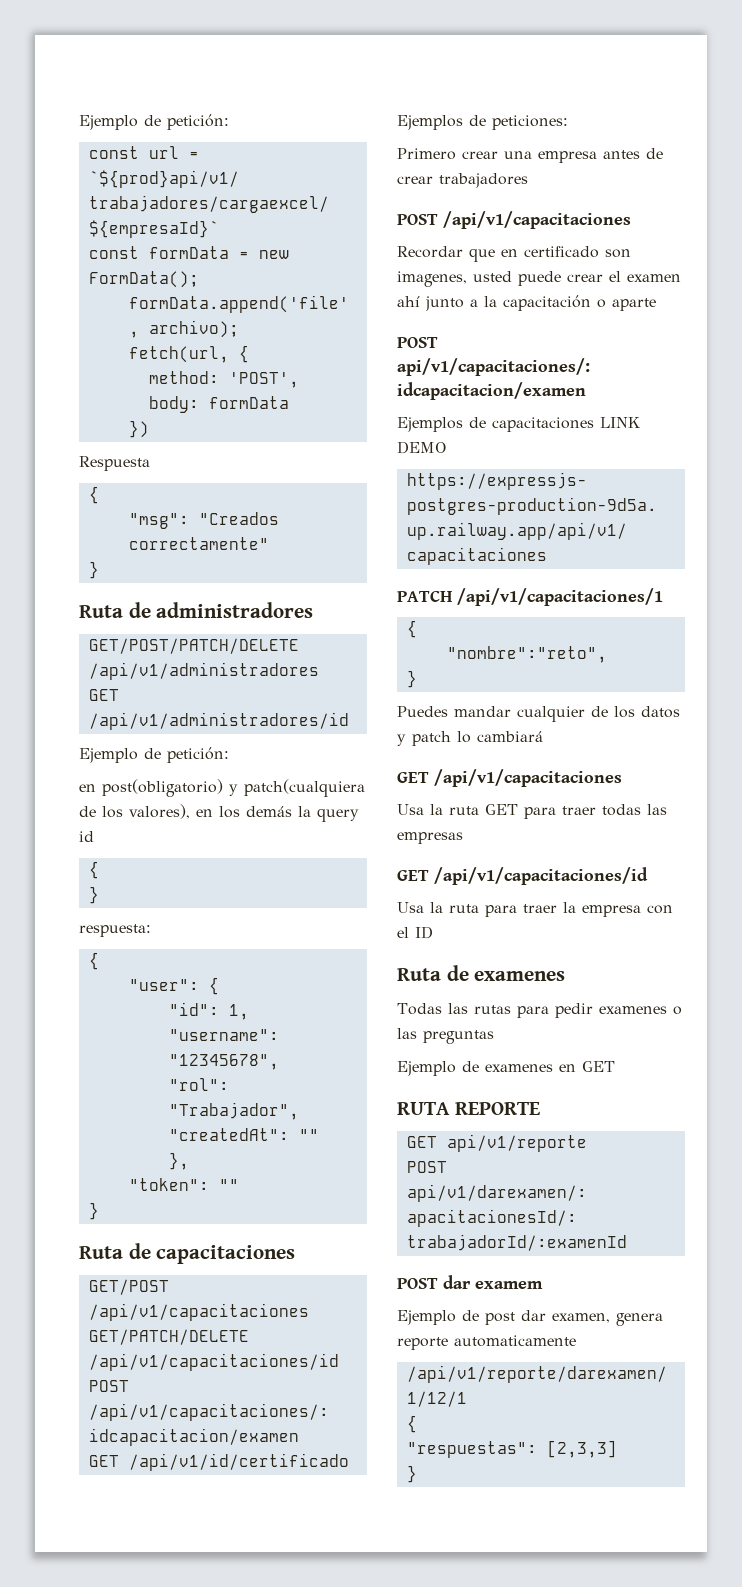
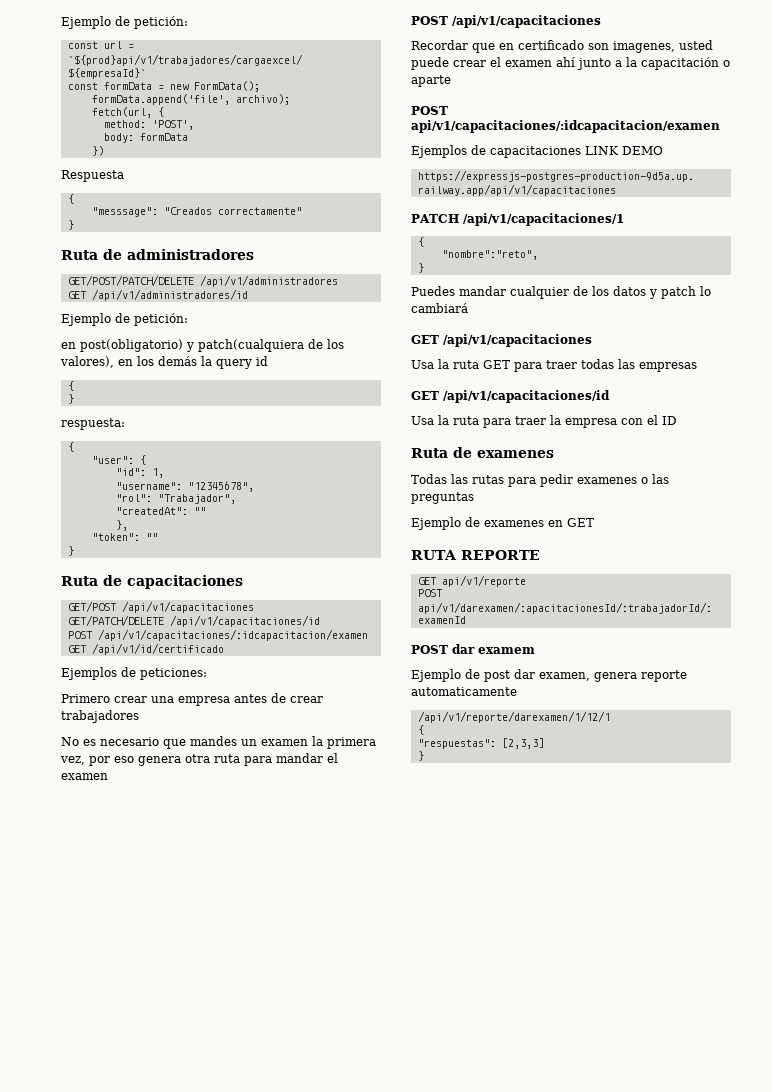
- "msg": "Creados correctamente"
+ "messsage": "Creados correctamente"
+ No es necesario que mandes un examen la primera vez, por eso genera otra ruta para mandar el examen

